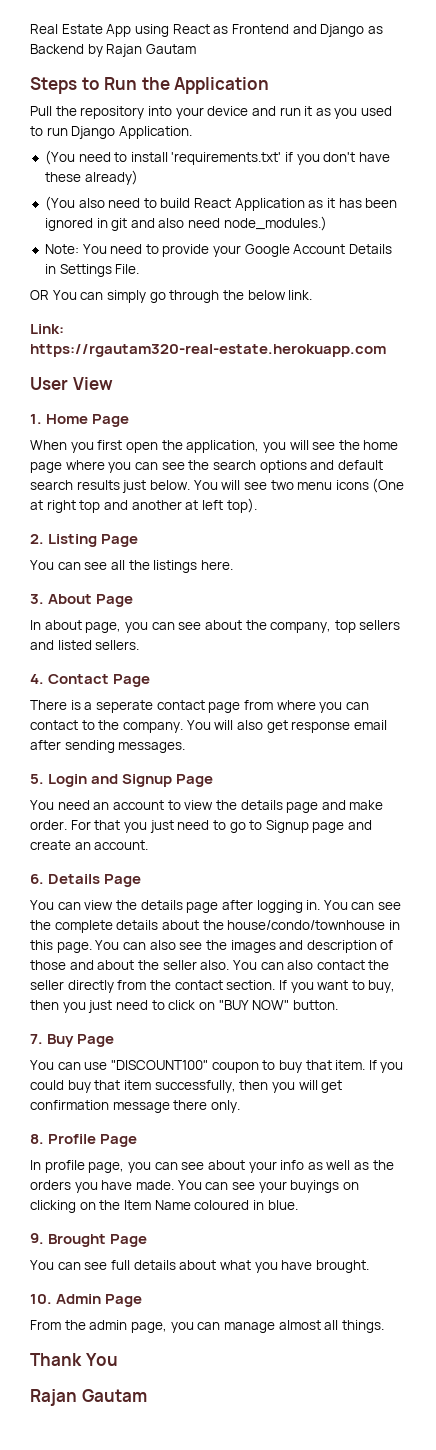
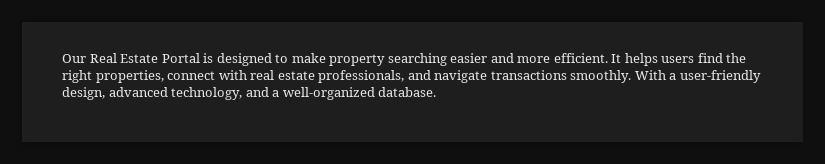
- Real Estate App using React as Frontend and Django as Backend by Rajan Gautam
- Steps to Run the Application
- Pull the repository into your device and run it as you used to run Django Application.
- (You need to install 'requirements.txt' if you don't have these already)
- (You also need to build React Application as it has been ignored in git and also need node_modules.)
- Note: You need to provide your Google Account Details in Settings File.
- OR You can simply go through the below link.
- Link: https://rgautam320-real-estate.herokuapp.com
- User View
- 1. Home Page
- When you first open the application, you will see the home page where you can see the search options and default search results just below. You will see two menu icons (One at right top and another at left top).
- 2. Listing Page
- You can see all the listings here.
- 3. About Page
- In about page, you can see about the company, top sellers and listed sellers.
- 4. Contact Page
- There is a seperate contact page from where you can contact to the company. You will also get response email after sending messages.
- 5. Login and Signup Page
- You need an account to view the details page and make order. For that you just need to go to Signup page and create an account.
- 6. Details Page
- You can view the details page after logging in. You can see the complete details about the house/condo/townhouse in this page. You can also see the images and description of those and about the seller also. You can also contact the seller directly from the contact section. If you want to buy, then you just need to click on "BUY NOW" button.
- 7. Buy Page
- You can use "DISCOUNT100" coupon to buy that item. If you could buy that item successfully, then you will get confirmation message there only.
- 8. Profile Page
- In profile page, you can see about your info as well as the orders you have made. You can see your buyings on clicking on the Item Name coloured in blue.
- 9. Brought Page
- You can see full details about what you have brought.
- 10. Admin Page
- From the admin page, you can manage almost all things.
- Thank You
- Rajan Gautam
+ Our Real Estate Portal is designed to make property searching easier and more efficient. It helps users find the right properties, connect with real estate professionals, and navigate transactions smoothly. With a user-friendly design, advanced technology, and a well-organized database.

